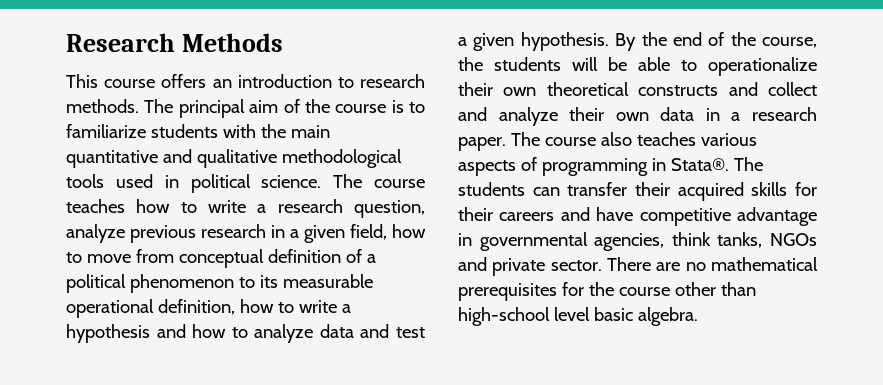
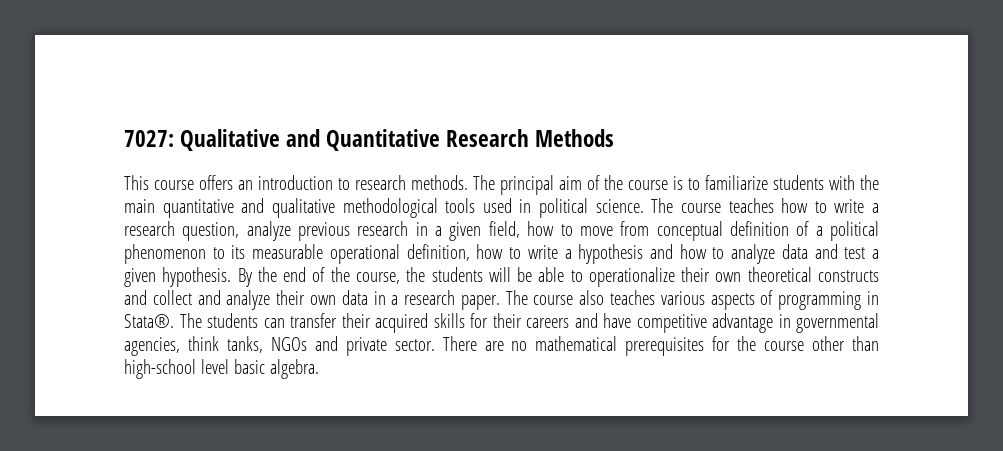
- Research Methods
+ 7027: Qualitative and Quantitative Research Methods

